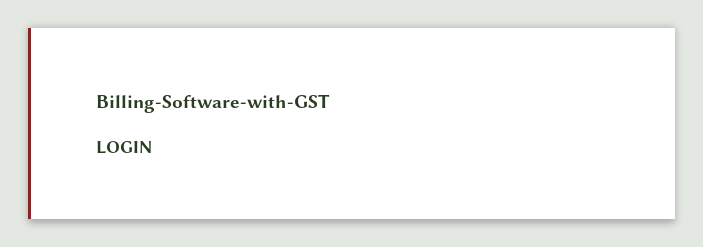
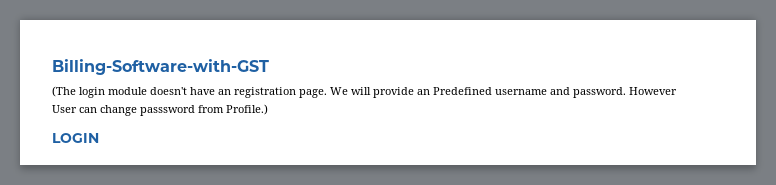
+ (The login module doesn't have an registration page. We will provide an Predefined username and password. However User can change passsword from Profile.)

